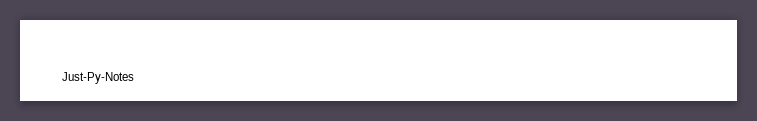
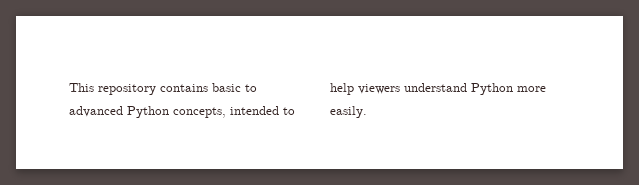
- Just-Py-Notes
+ This repository contains basic to advanced Python concepts, intended to help viewers understand Python more easily.

